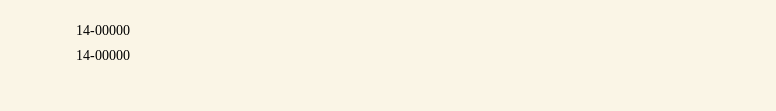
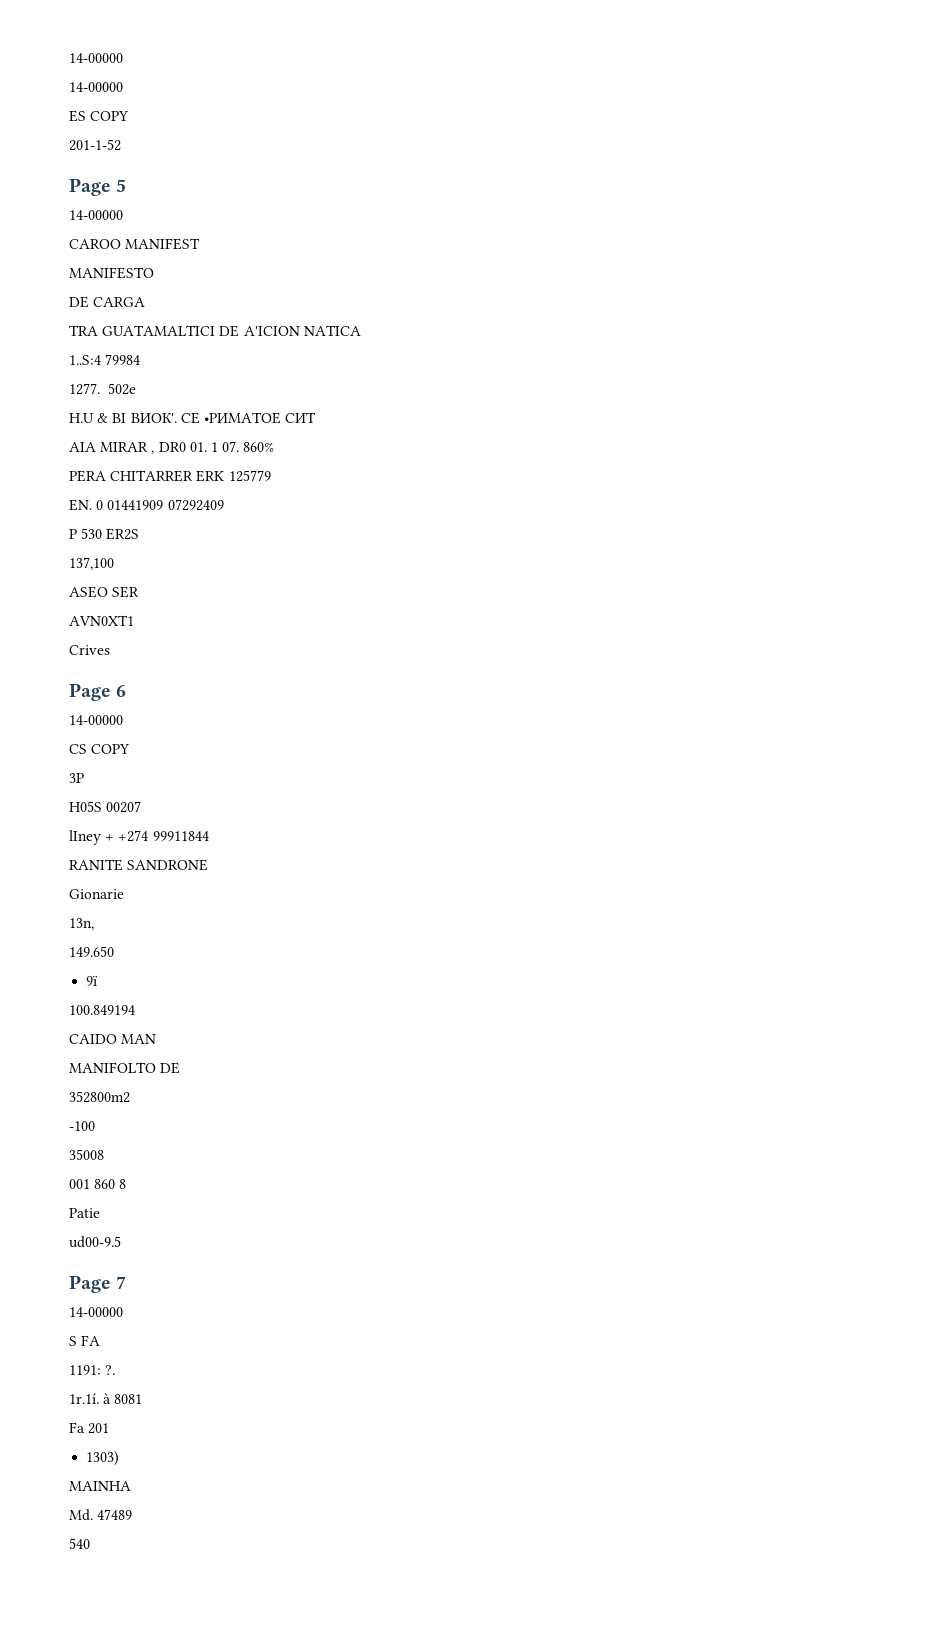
+ ES COPY
+ 201-1-52
+ Page 5
+ 14-00000
+ CAROO MANIFEST
+ MANIFESTO
+ DE CARGA
+ TRA GUATAMALTICI DE A'ICION NATICA
+ 1..S:4 79984
+ 1277. 502e
+ Н.U & ВІ ВИОК'. СЕ •РИМАТОЕ СИТ
+ AIA MIRAR , DR0 01. 1 07. 860%
+ PERA CHITARRER ERK 125779
+ EN. 0 01441909 07292409
+ P 530 ER2S
+ 137,100
+ ASEO SER
+ AVN0XT1
+ Crives
+ Page 6
+ 14-00000
+ CS COPY
+ 3P
+ H05S 00207
+ lIney + +274 99911844
+ RANITE SANDRONE
+ Gionarie
+ 13n,
+ 149.650
+ 9ї
+ 100.849194
+ CAIDO MAN
+ MANIFOLTO DE
+ 352800m2
+ -100
+ 35008
+ 001 860 8
+ Patie
+ ud00-9.5
+ Page 7
+ 14-00000
+ S FA
+ 1191: ?.
+ 1r.1í. à 8081
+ Fa 201
+ 1303)
+ MAINHA
+ Md. 47489
+ 540

